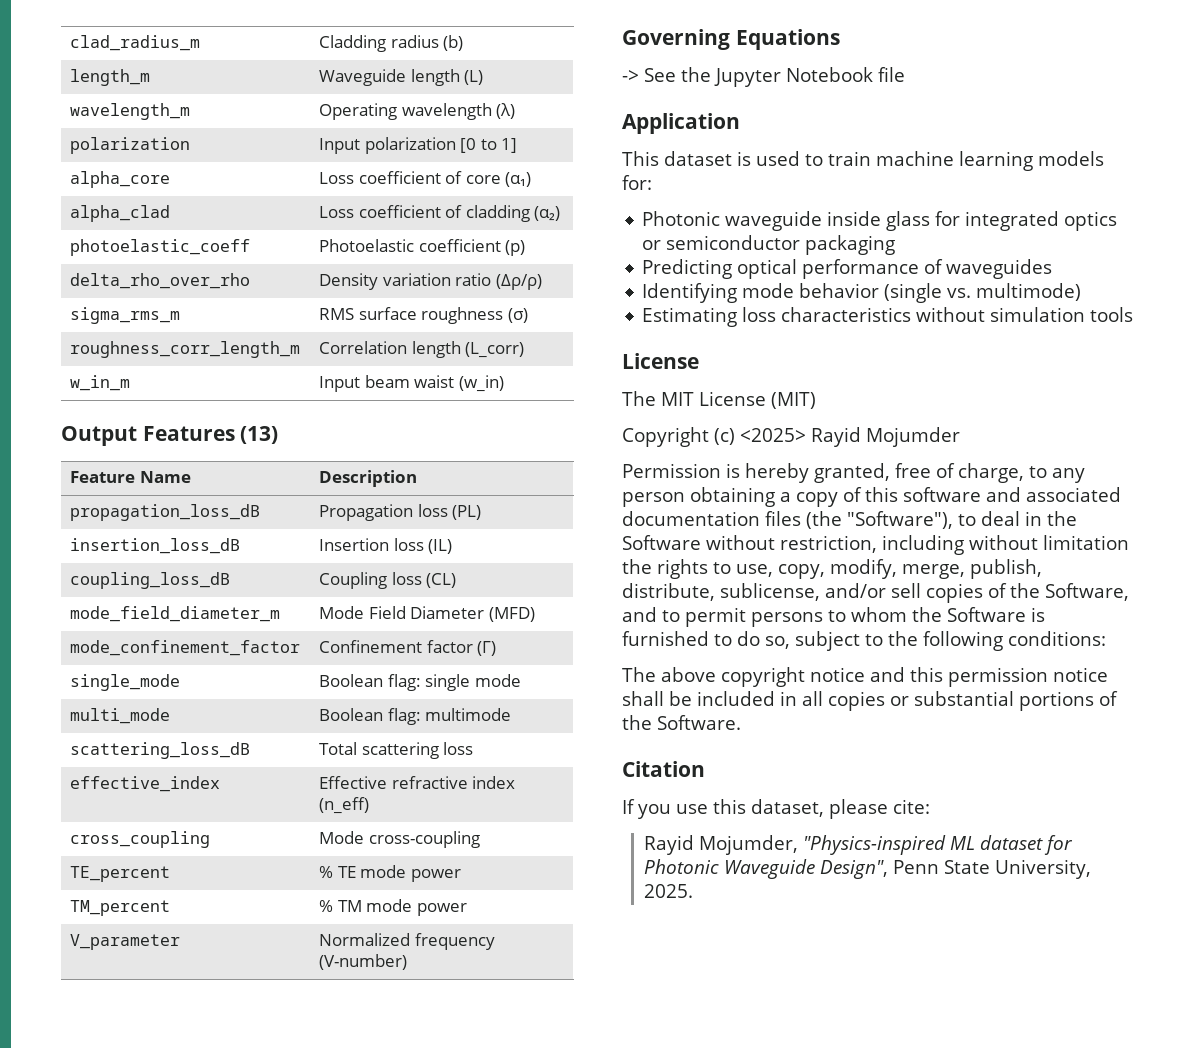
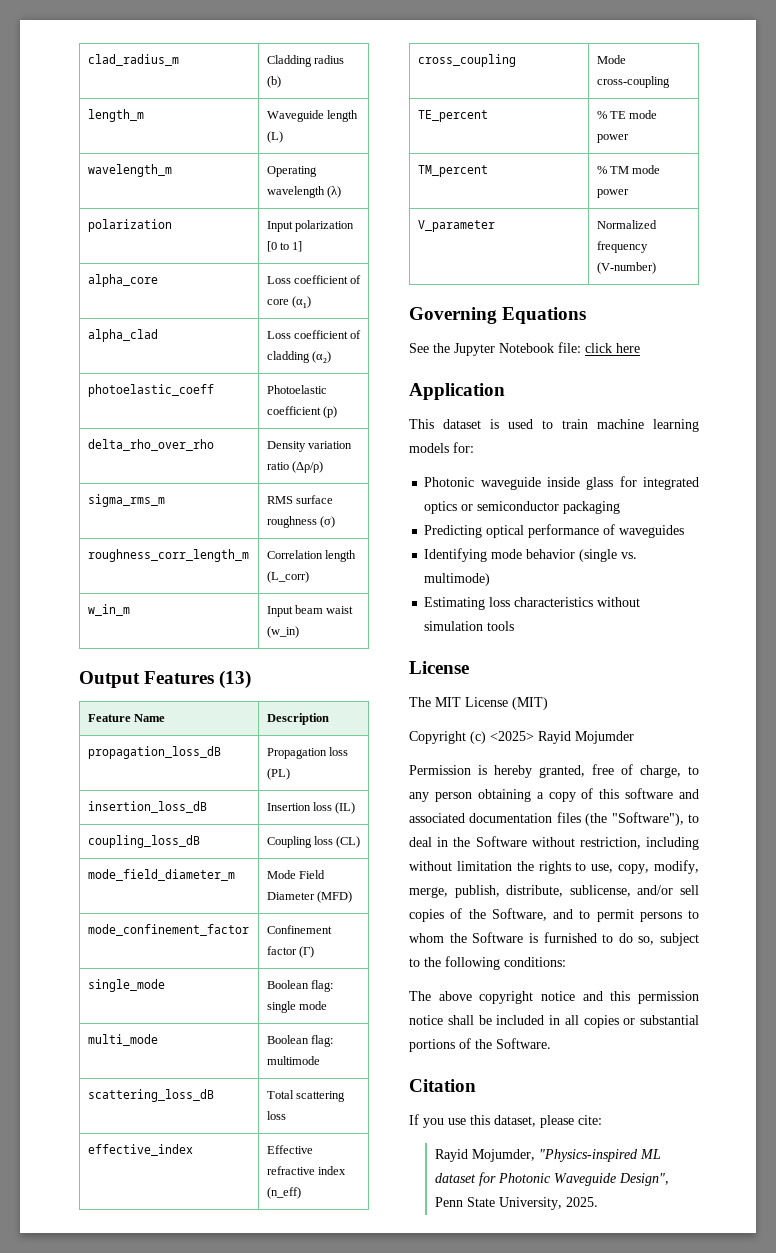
- -> See the Jupyter Notebook file
+ See the Jupyter Notebook file: click here

